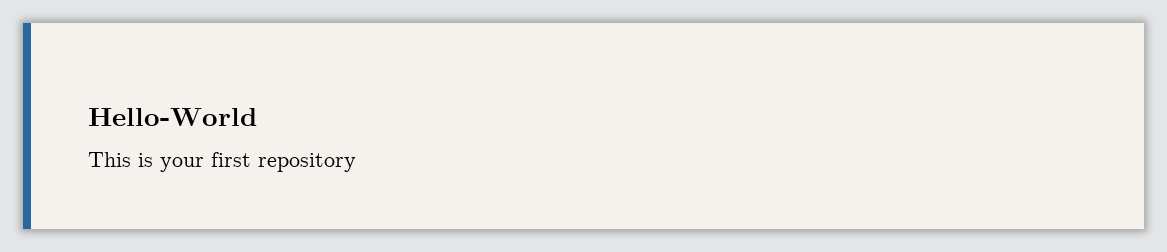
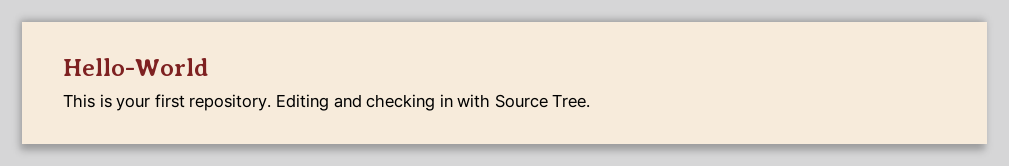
- This is your first repository
+ This is your first repository. Editing and checking in with Source Tree.

